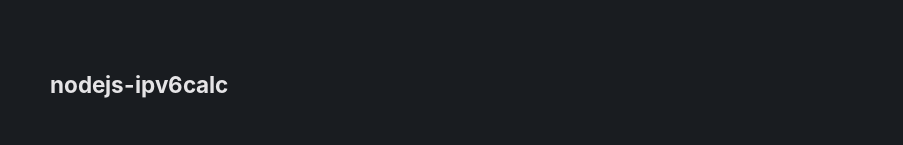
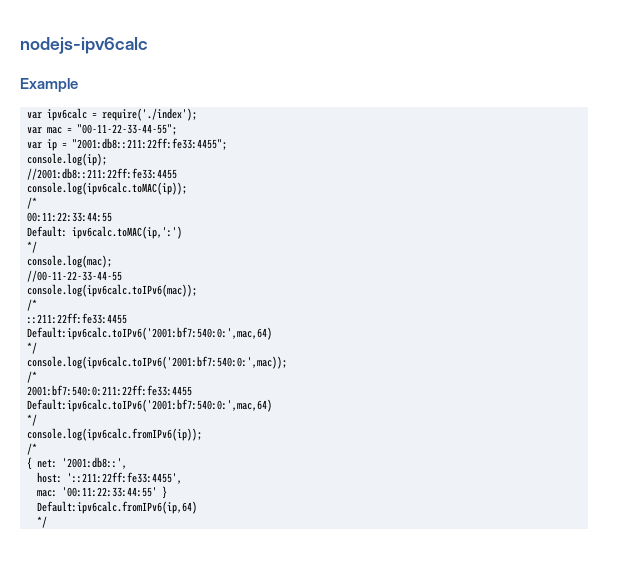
+ Example
+ var ipv6calc = require('./index');
+ var mac = "00-11-22-33-44-55";
+ var ip = "2001:db8::211:22ff:fe33:4455";
+ console.log(ip);
+ //2001:db8::211:22ff:fe33:4455
+ console.log(ipv6calc.toMAC(ip));
+ /*
+ 00:11:22:33:44:55
+ Default: ipv6calc.toMAC(ip,':')
+ */
+ console.log(mac);
+ //00-11-22-33-44-55
+ console.log(ipv6calc.toIPv6(mac));
+ /*
+ ::211:22ff:fe33:4455
+ Default:ipv6calc.toIPv6('2001:bf7:540:0:',mac,64)
+ */
+ console.log(ipv6calc.toIPv6('2001:bf7:540:0:',mac));
+ /*
+ 2001:bf7:540:0:211:22ff:fe33:4455
+ Default:ipv6calc.toIPv6('2001:bf7:540:0:',mac,64)
+ */
+ console.log(ipv6calc.fromIPv6(ip));
+ /*
+ { net: '2001:db8::',
+ host: '::211:22ff:fe33:4455',
+ mac: '00:11:22:33:44:55' }
+ Default:ipv6calc.fromIPv6(ip,64)
+ */

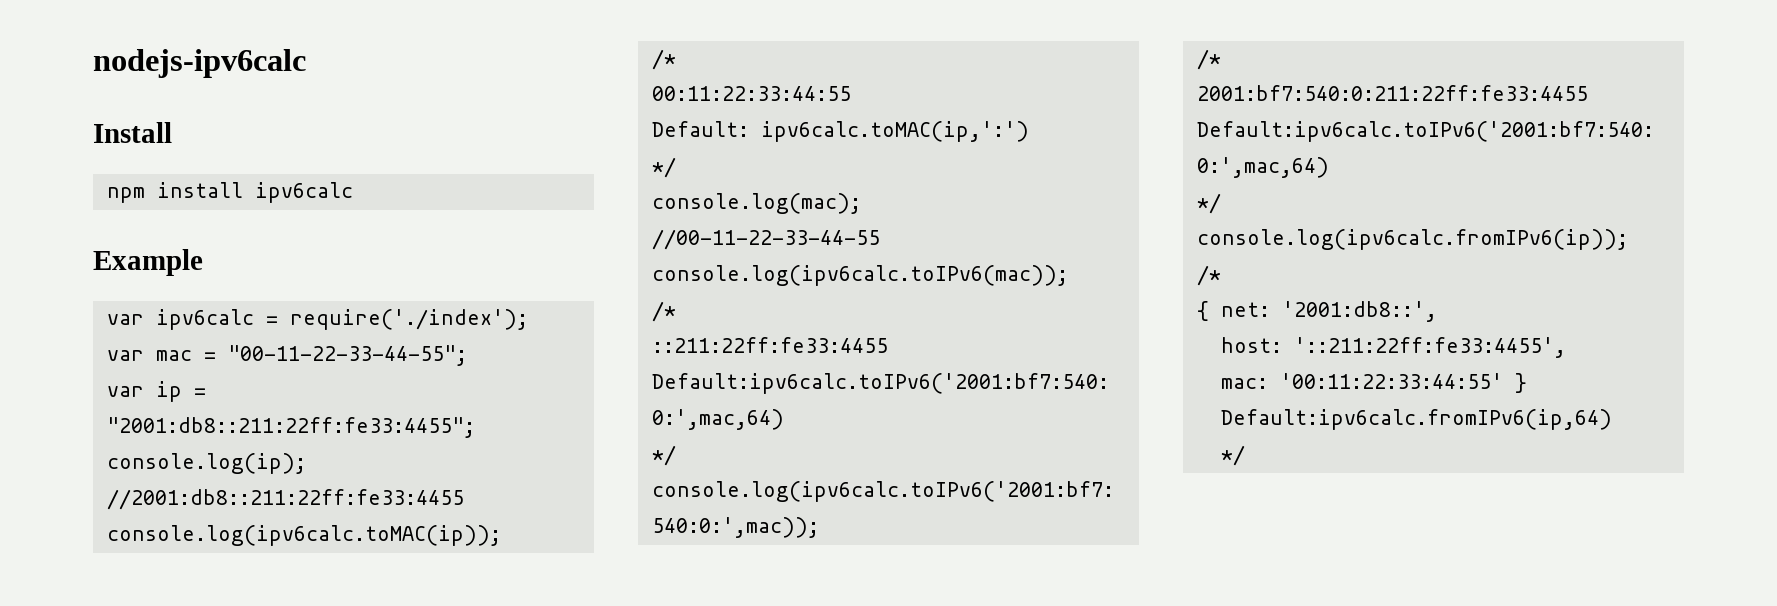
+ Install
+ npm install ipv6calc

